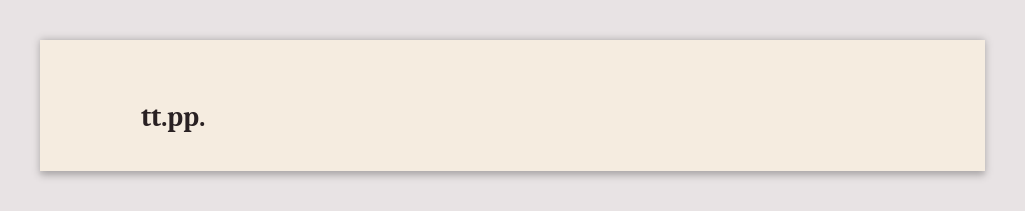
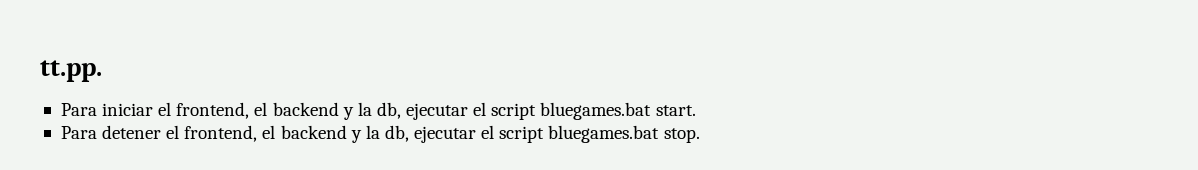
+ Para iniciar el frontend, el backend y la db, ejecutar el script bluegames.bat start.
+ Para detener el frontend, el backend y la db, ejecutar el script bluegames.bat stop.

